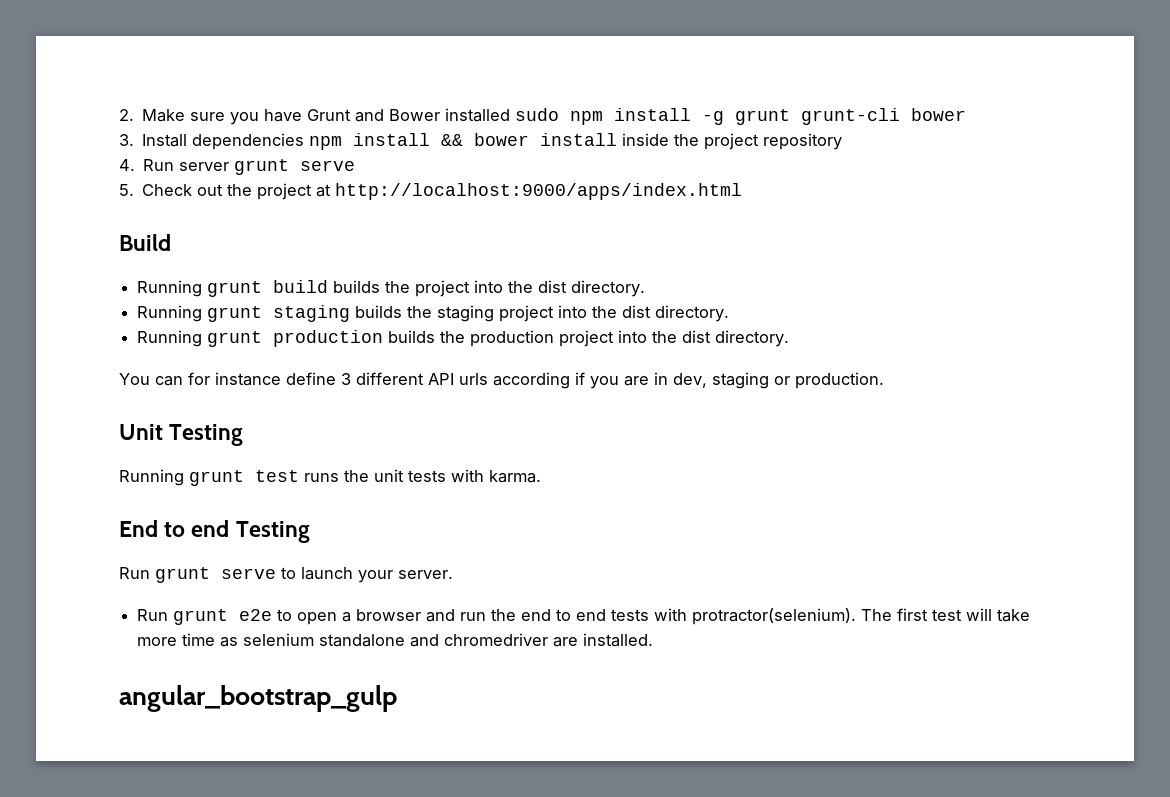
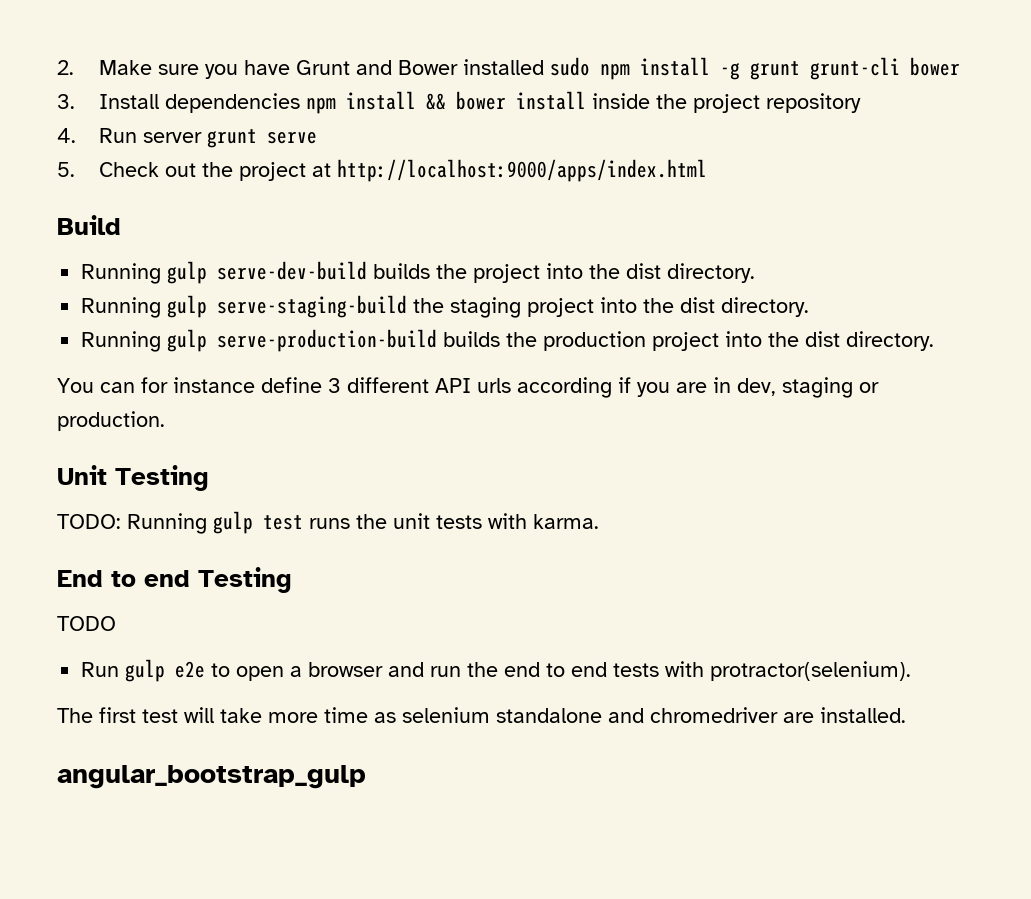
- Running grunt build builds the project into the dist directory.
+ Running gulp serve-dev-build builds the project into the dist directory.
- Running grunt staging builds the staging project into the dist directory.
+ Running gulp serve-staging-build the staging project into the dist directory.
- Running grunt production builds the production project into the dist directory.
+ Running gulp serve-production-build builds the production project into the dist directory.
- Running grunt test runs the unit tests with karma.
+ TODO: Running gulp test runs the unit tests with karma.
- Run grunt serve to launch your server.
- Run grunt e2e to open a browser and run the end to end tests with protractor(selenium). The first test will take more time as selenium standalone and chromedriver are installed.
+ TODO
+ Run gulp e2e to open a browser and run the end to end tests with protractor(selenium).
+ The first test will take more time as selenium standalone and chromedriver are installed.

